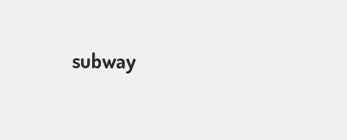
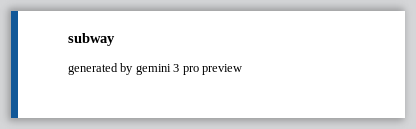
+ generated by gemini 3 pro preview

